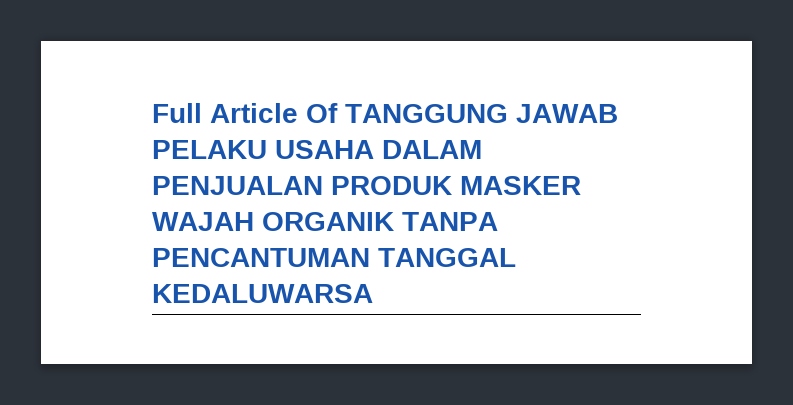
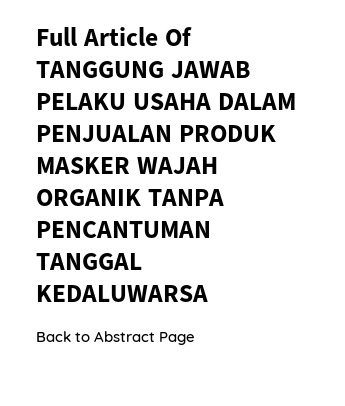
+ Back to Abstract Page

